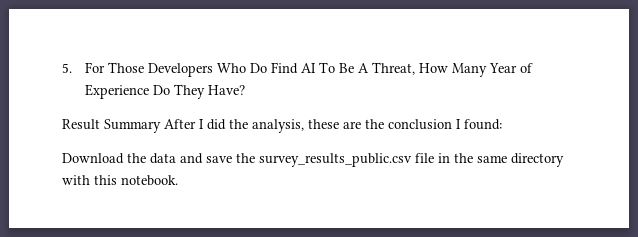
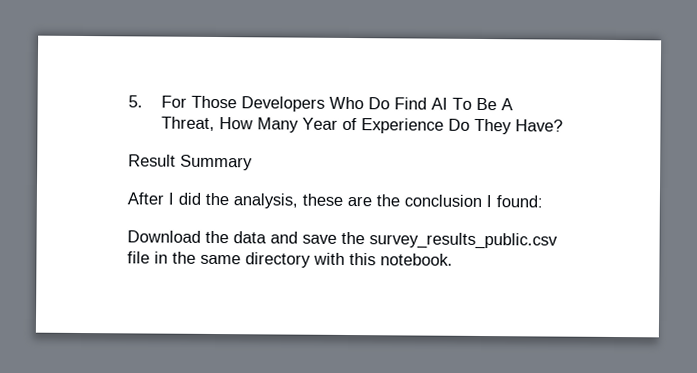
- Result Summary After I did the analysis, these are the conclusion I found:
+ Result Summary
+ After I did the analysis, these are the conclusion I found:

